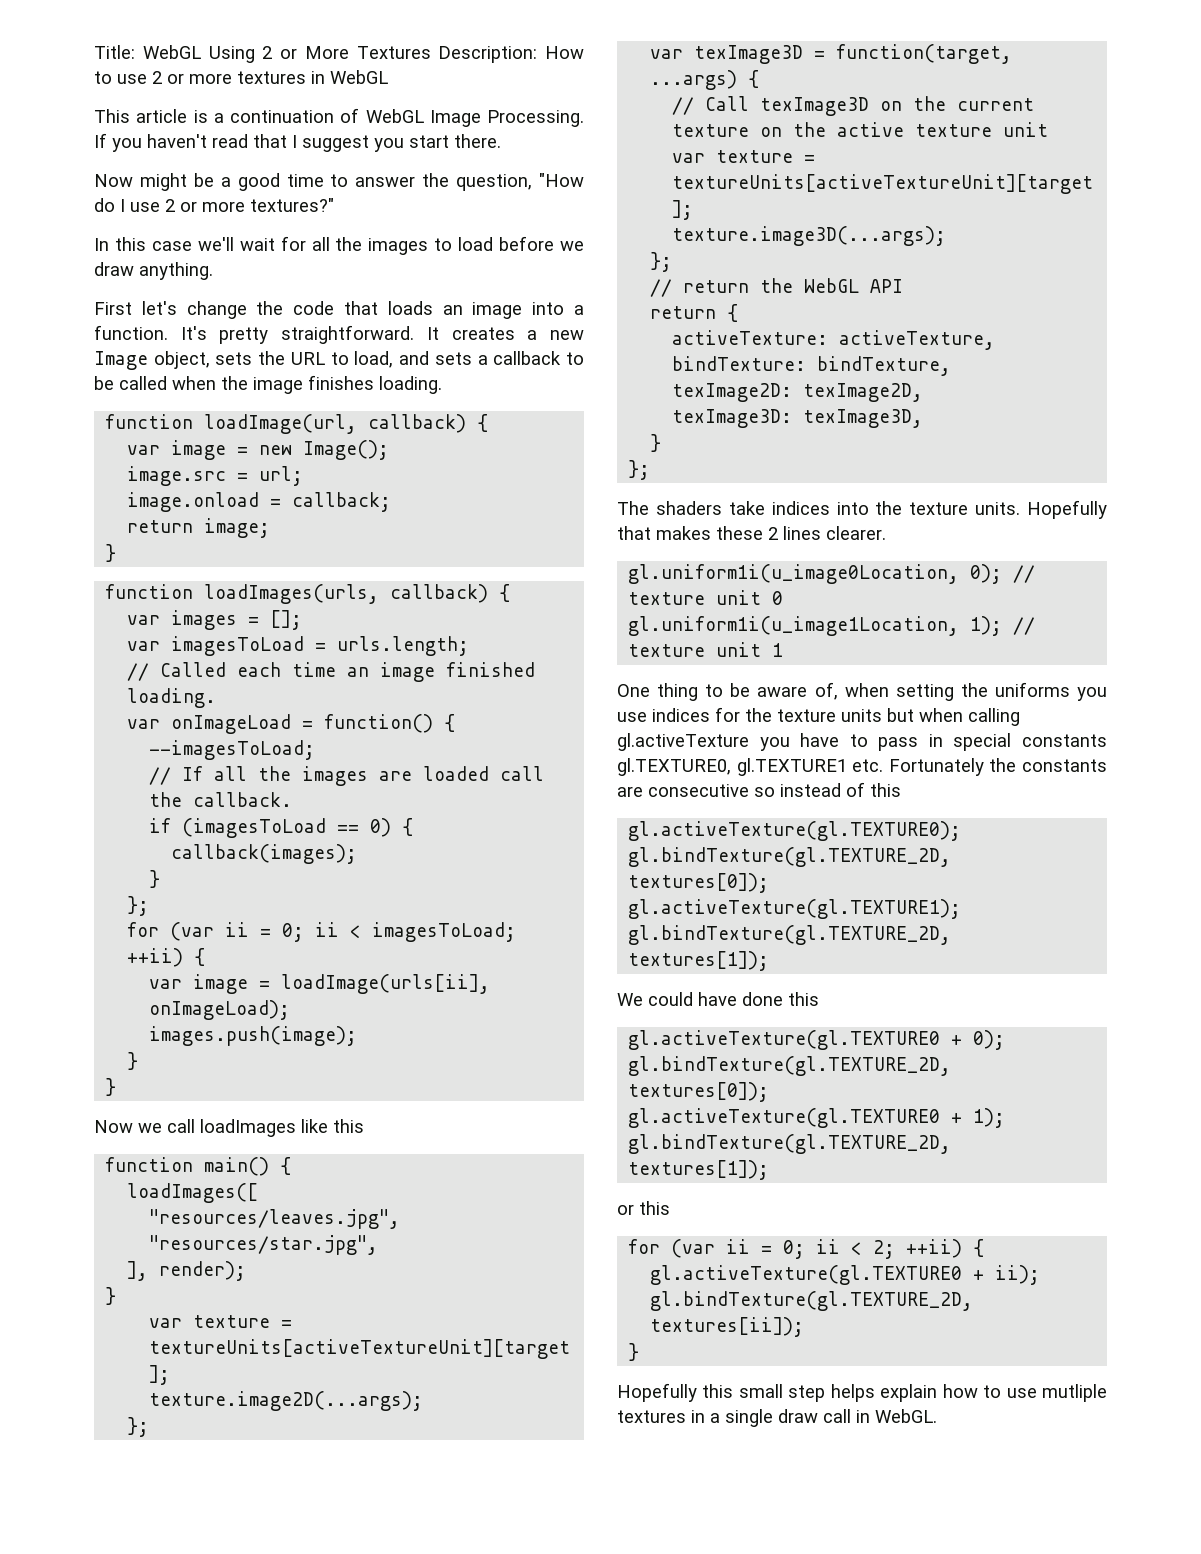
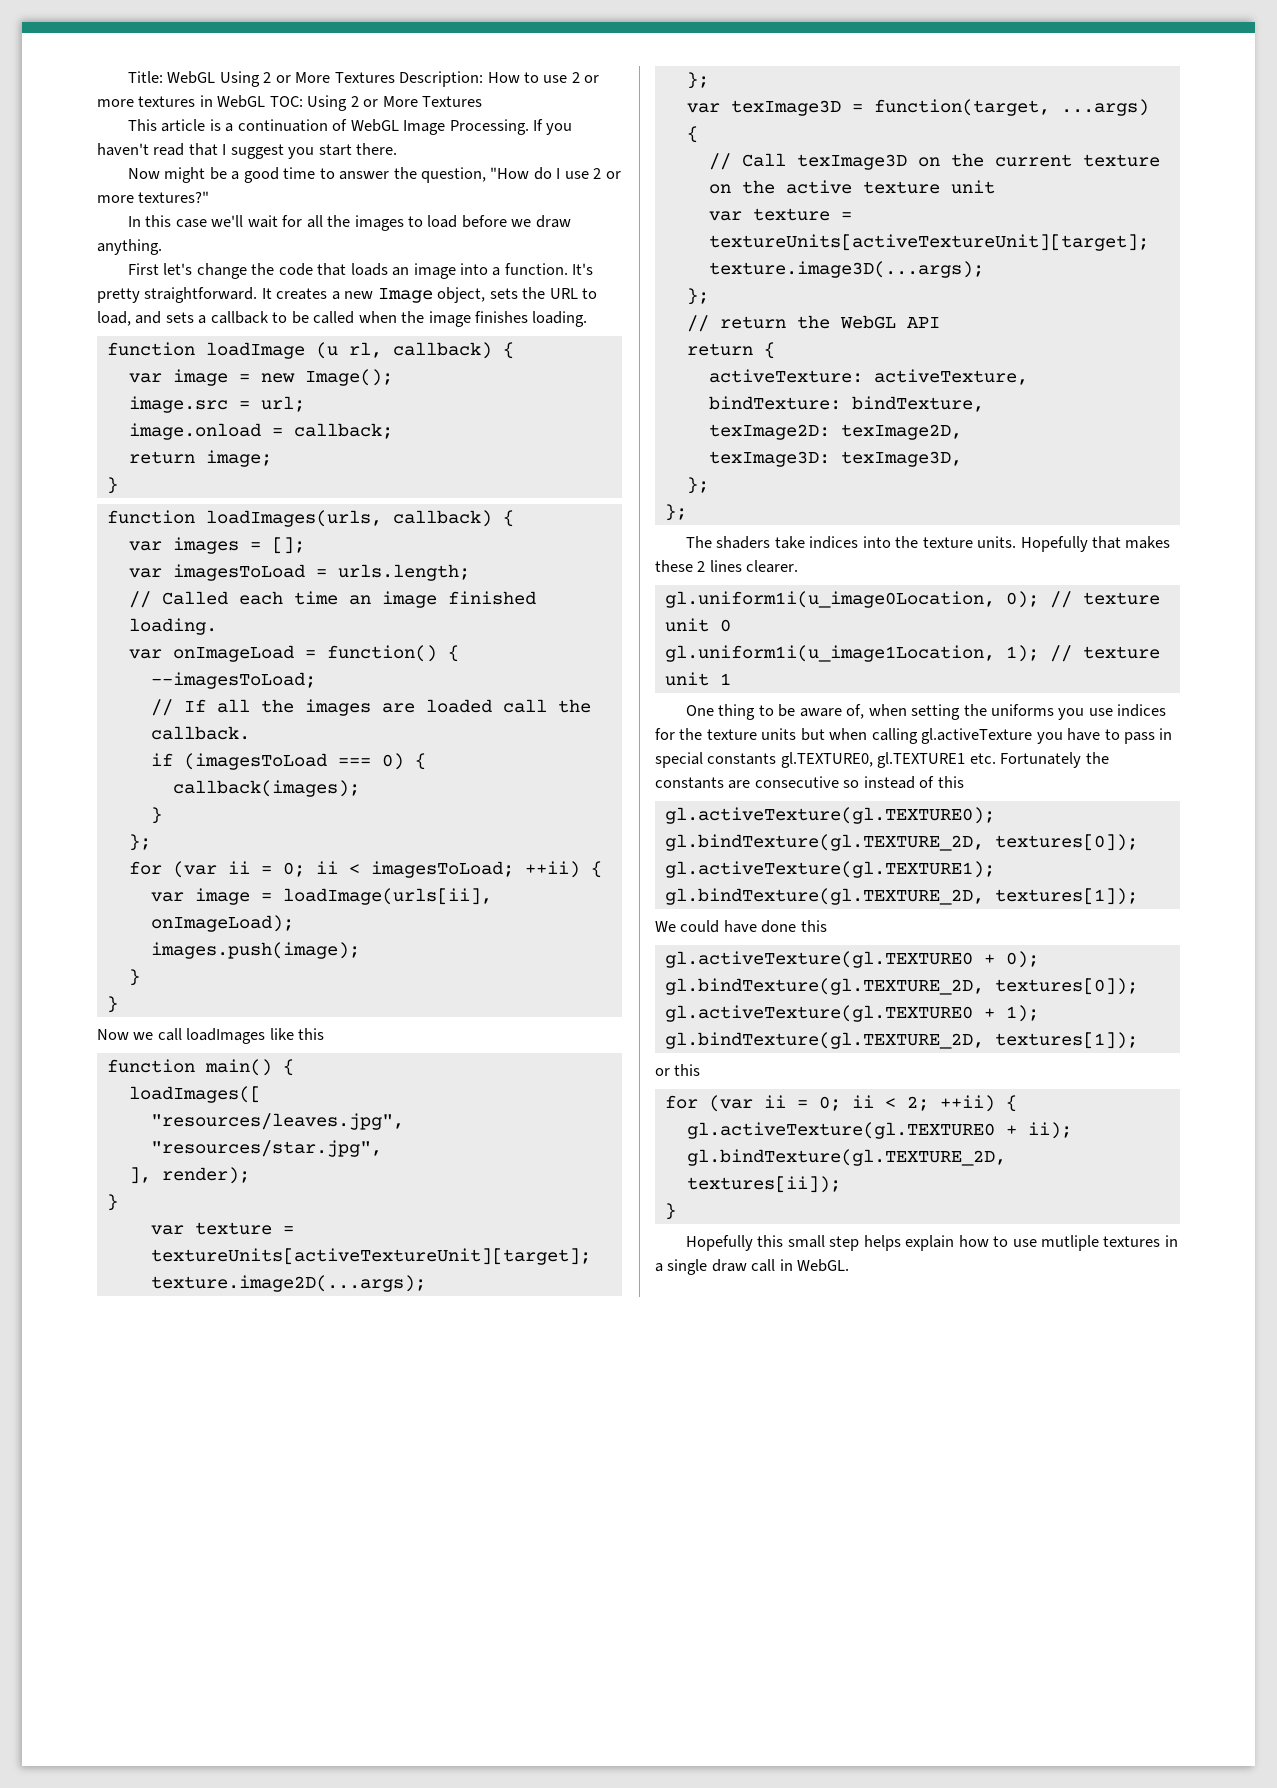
- Title: WebGL Using 2 or More Textures Description: How to use 2 or more textures in WebGL
+ Title: WebGL Using 2 or More Textures Description: How to use 2 or more textures in WebGL TOC: Using 2 or More Textures
- function loadImage(url, callback) {
+ function loadImage (u rl, callback) {
- if (imagesToLoad == 0) {
+ if (imagesToLoad === 0) {
  texImage3D: texImage3D,
- }
+ };

